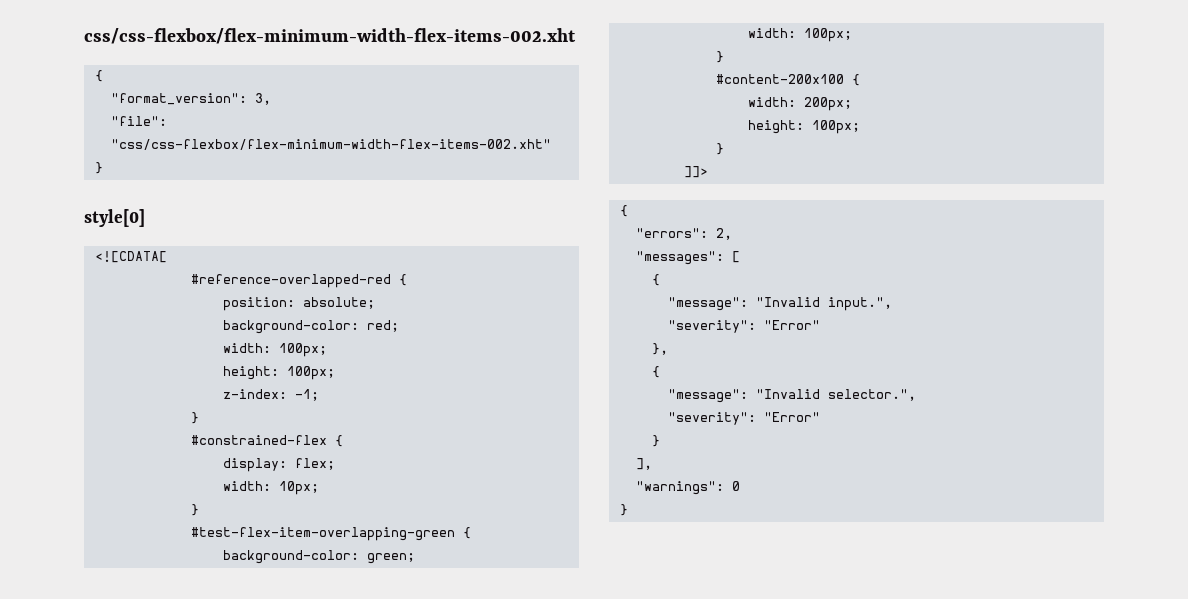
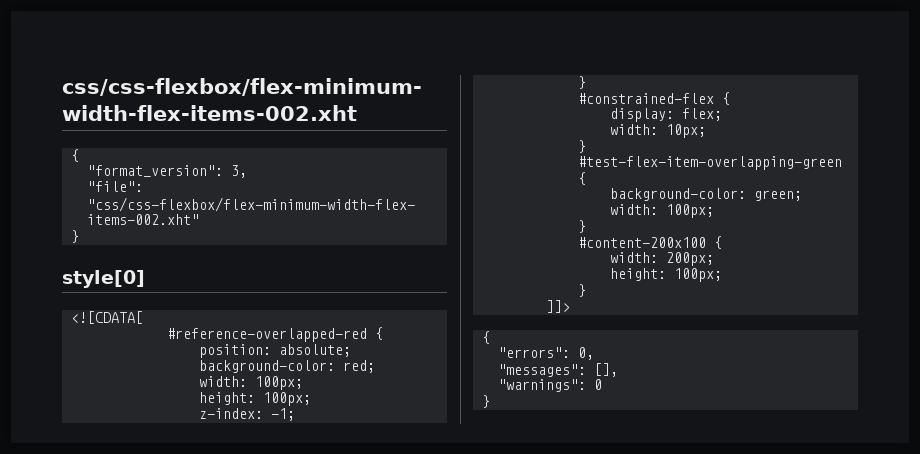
- "errors": 2,
+ "errors": 0,
- "messages": [
- {
- "message": "Invalid input.",
- "severity": "Error"
- },
- {
- "message": "Invalid selector.",
- "severity": "Error"
- }
- ],
+ "messages": [],

